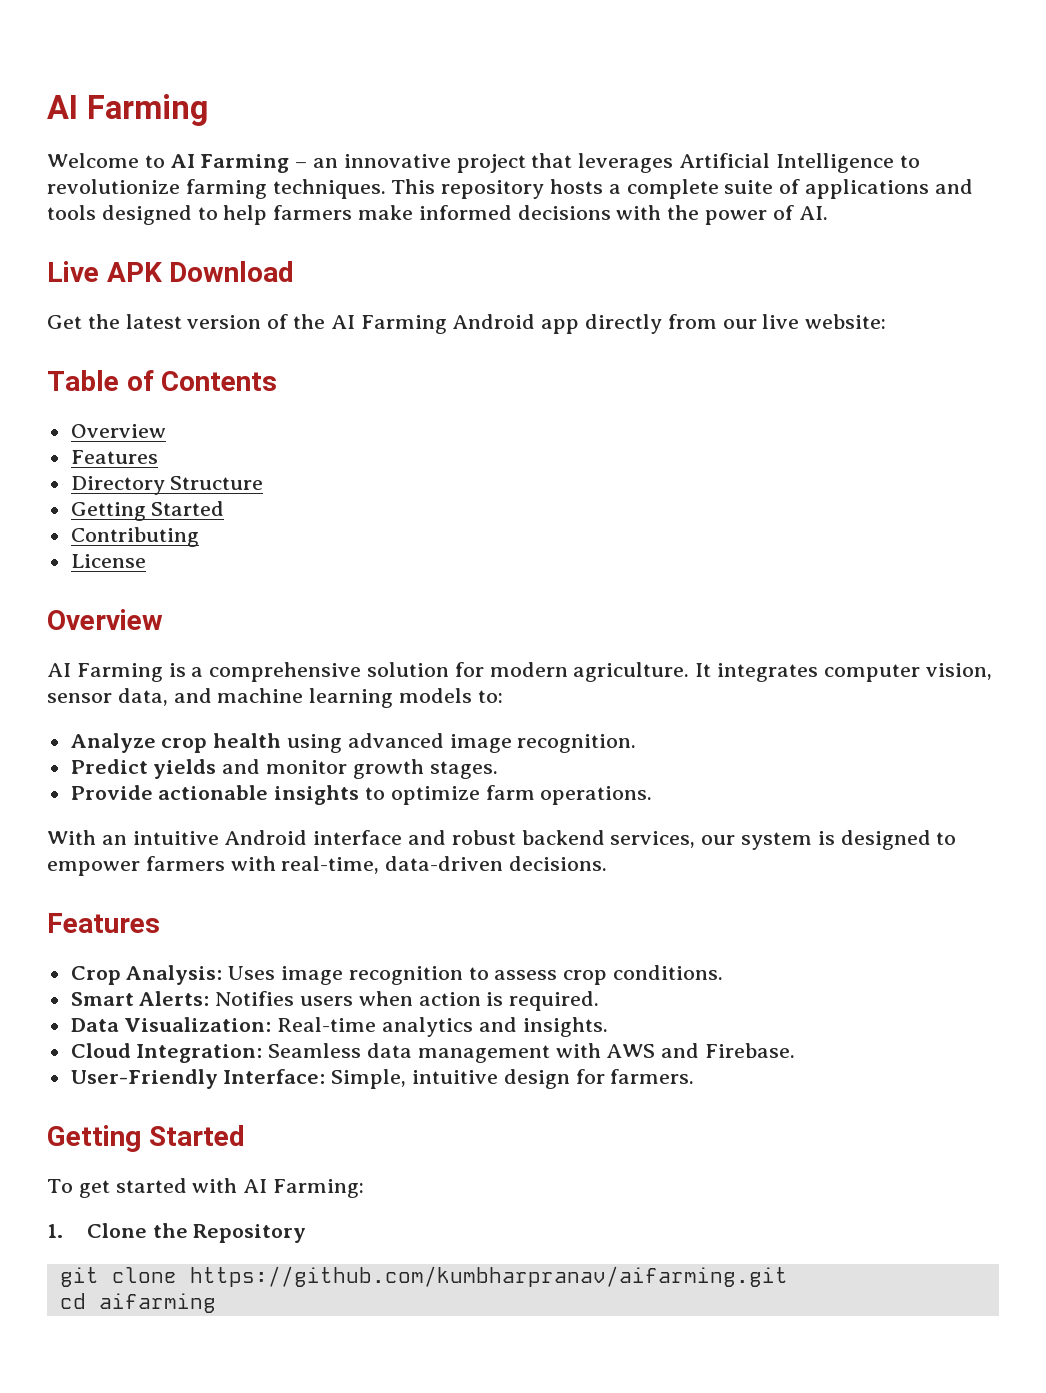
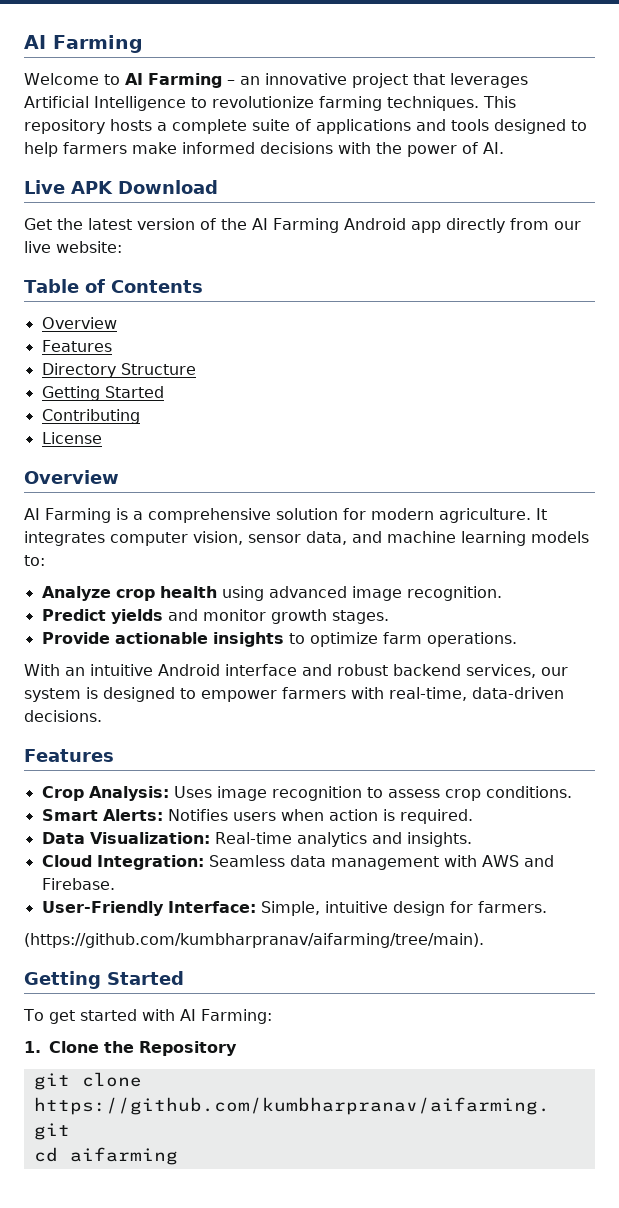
+ (https://github.com/kumbharpranav/aifarming/tree/main).

